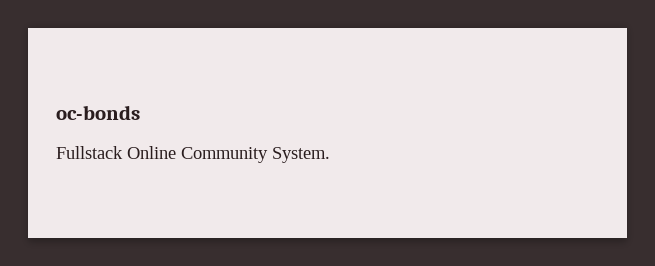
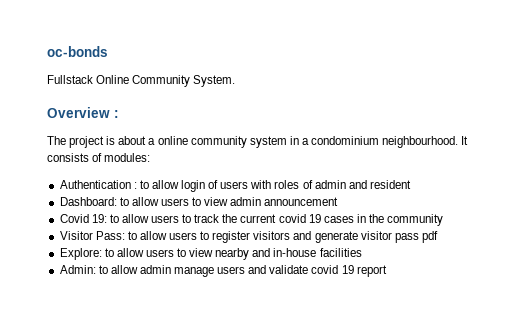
+ Overview :
+ The project is about a online community system in a condominium neighbourhood. It consists of modules:
+ Authentication : to allow login of users with roles of admin and resident
+ Dashboard: to allow users to view admin announcement
+ Covid 19: to allow users to track the current covid 19 cases in the community
+ Visitor Pass: to allow users to register visitors and generate visitor pass pdf
+ Explore: to allow users to view nearby and in-house facilities
+ Admin: to allow admin manage users and validate covid 19 report

